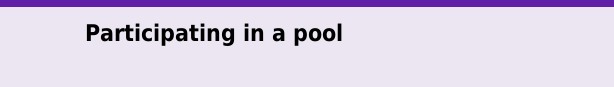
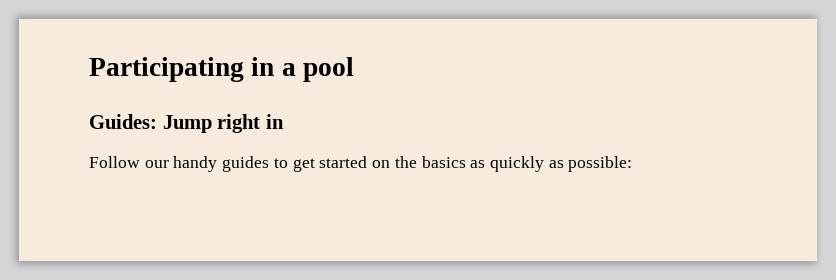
+ Guides: Jump right in
+ Follow our handy guides to get started on the basics as quickly as possible:

